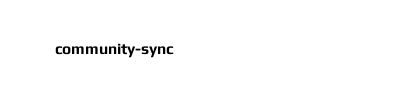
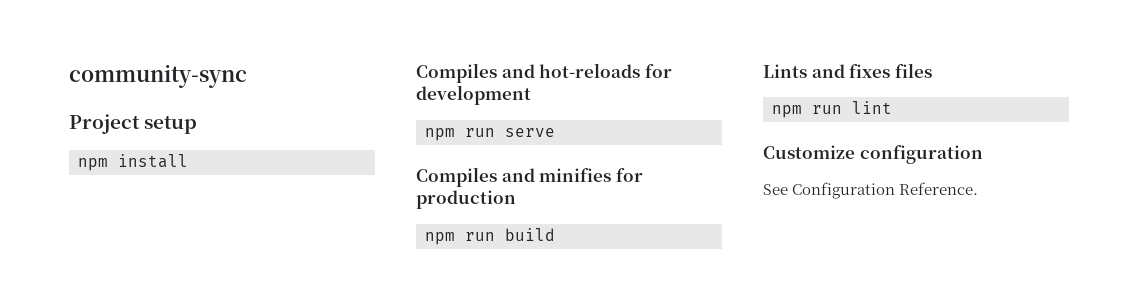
+ Project setup
+ npm install
+ Compiles and hot-reloads for development
+ npm run serve
+ Compiles and minifies for production
+ npm run build
+ Lints and fixes files
+ npm run lint
+ Customize configuration
+ See Configuration Reference.

